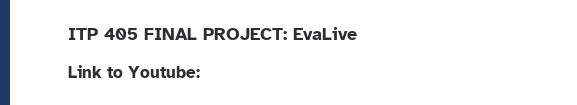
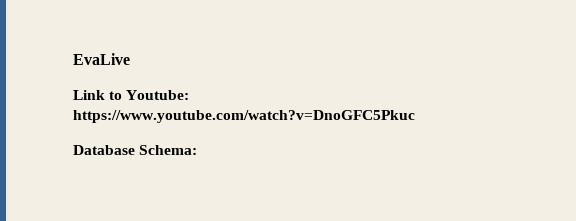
- ITP 405 FINAL PROJECT: EvaLive
+ EvaLive
- Link to Youtube:
+ Link to Youtube: https://www.youtube.com/watch?v=DnoGFC5Pkuc
+ Database Schema:

